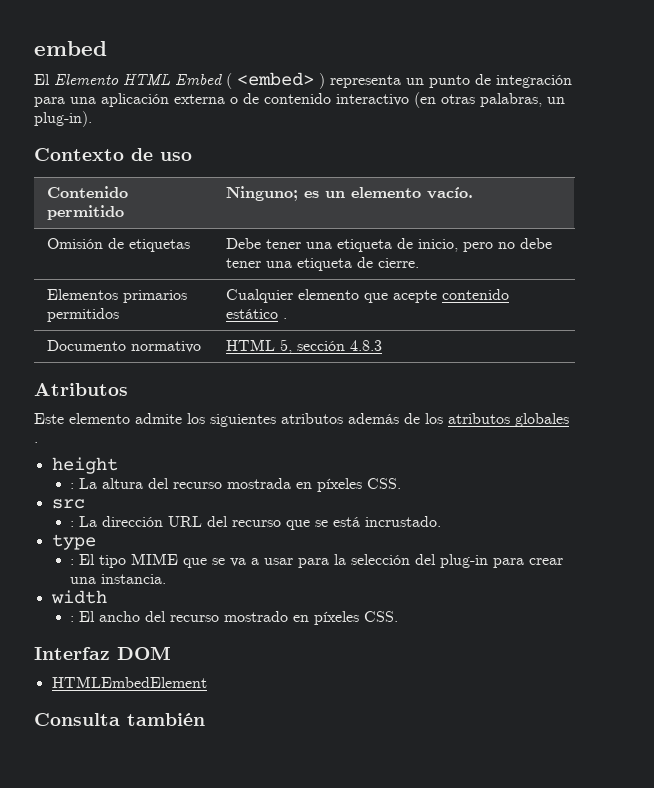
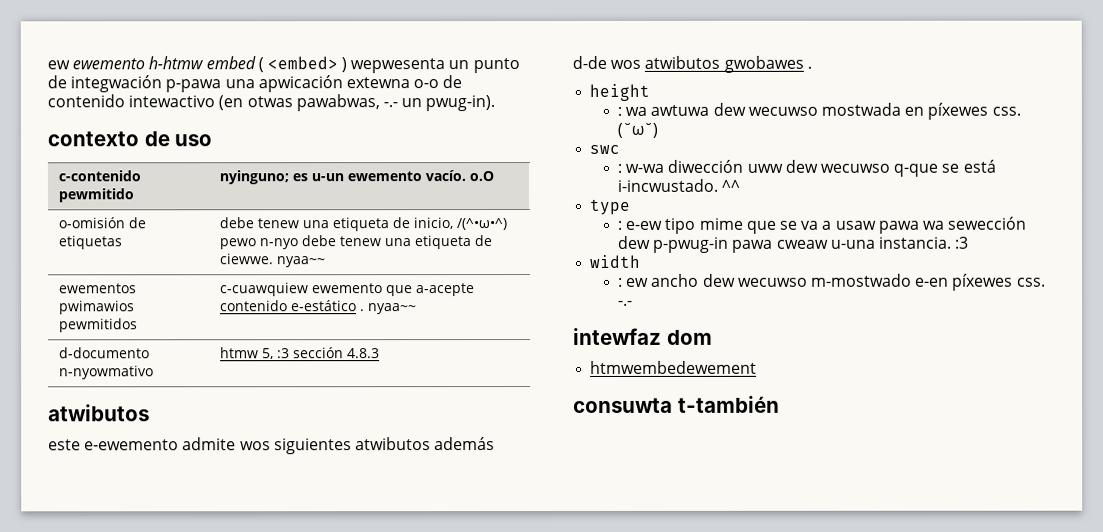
- embed
- El Elemento HTML Embed ( <embed> ) representa un punto de integración para una aplicación externa o de contenido interactivo (en otras palabras, un plug-in).
- Contexto de uso
- Contenido permitido | Ninguno; es un elemento vacío.
- Omisión de etiquetas | Debe tener una etiqueta de inicio, pero no debe tener una etiqueta de cierre.
- Elementos primarios permitidos | Cualquier elemento que acepte contenido estático .
- Documento normativo | HTML 5, sección 4.8.3
- Atributos
- Este elemento admite los siguientes atributos además de los atributos globales .
+ ew ewemento h-htmw embed ( <embed> ) wepwesenta un punto de integwación p-pawa una apwicación extewna o-o de contenido intewactivo (en otwas pawabwas, -.- un pwug-in).
+ contexto de uso
+ c-contenido pewmitido | nyinguno; es u-un ewemento vacío. o.O
+ o-omisión de etiquetas | debe tenew una etiqueta de inicio, /(^•ω•^) pewo n-nyo debe tenew una etiqueta de ciewwe. nyaa~~
+ ewementos pwimawios pewmitidos | c-cuawquiew ewemento que a-acepte contenido e-estático . nyaa~~
+ d-documento n-nyowmativo | htmw 5, :3 sección 4.8.3
+ atwibutos
+ este e-ewemento admite wos siguientes atwibutos además d-de wos atwibutos gwobawes .
  height
- : La altura del recurso mostrada en píxeles CSS.
- src
- : La dirección URL del recurso que se está incrustado.
+ : wa awtuwa dew wecuwso mostwada en píxewes css. (˘ω˘)
+ swc
+ : w-wa diwección uww dew wecuwso q-que se está i-incwustado. ^^
- : El tipo MIME que se va a usar para la selección del plug-in para crear una instancia.
+ : e-ew tipo mime que se va a usaw pawa wa sewección dew p-pwug-in pawa cweaw u-una instancia. :3
- : El ancho del recurso mostrado en píxeles CSS.
- Interfaz DOM
- HTMLEmbedElement
- Consulta también
+ : ew ancho dew wecuwso m-mostwado e-en píxewes css. -.-
+ intewfaz dom
+ htmwembedewement
+ consuwta t-también

